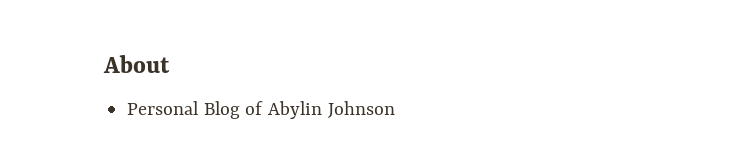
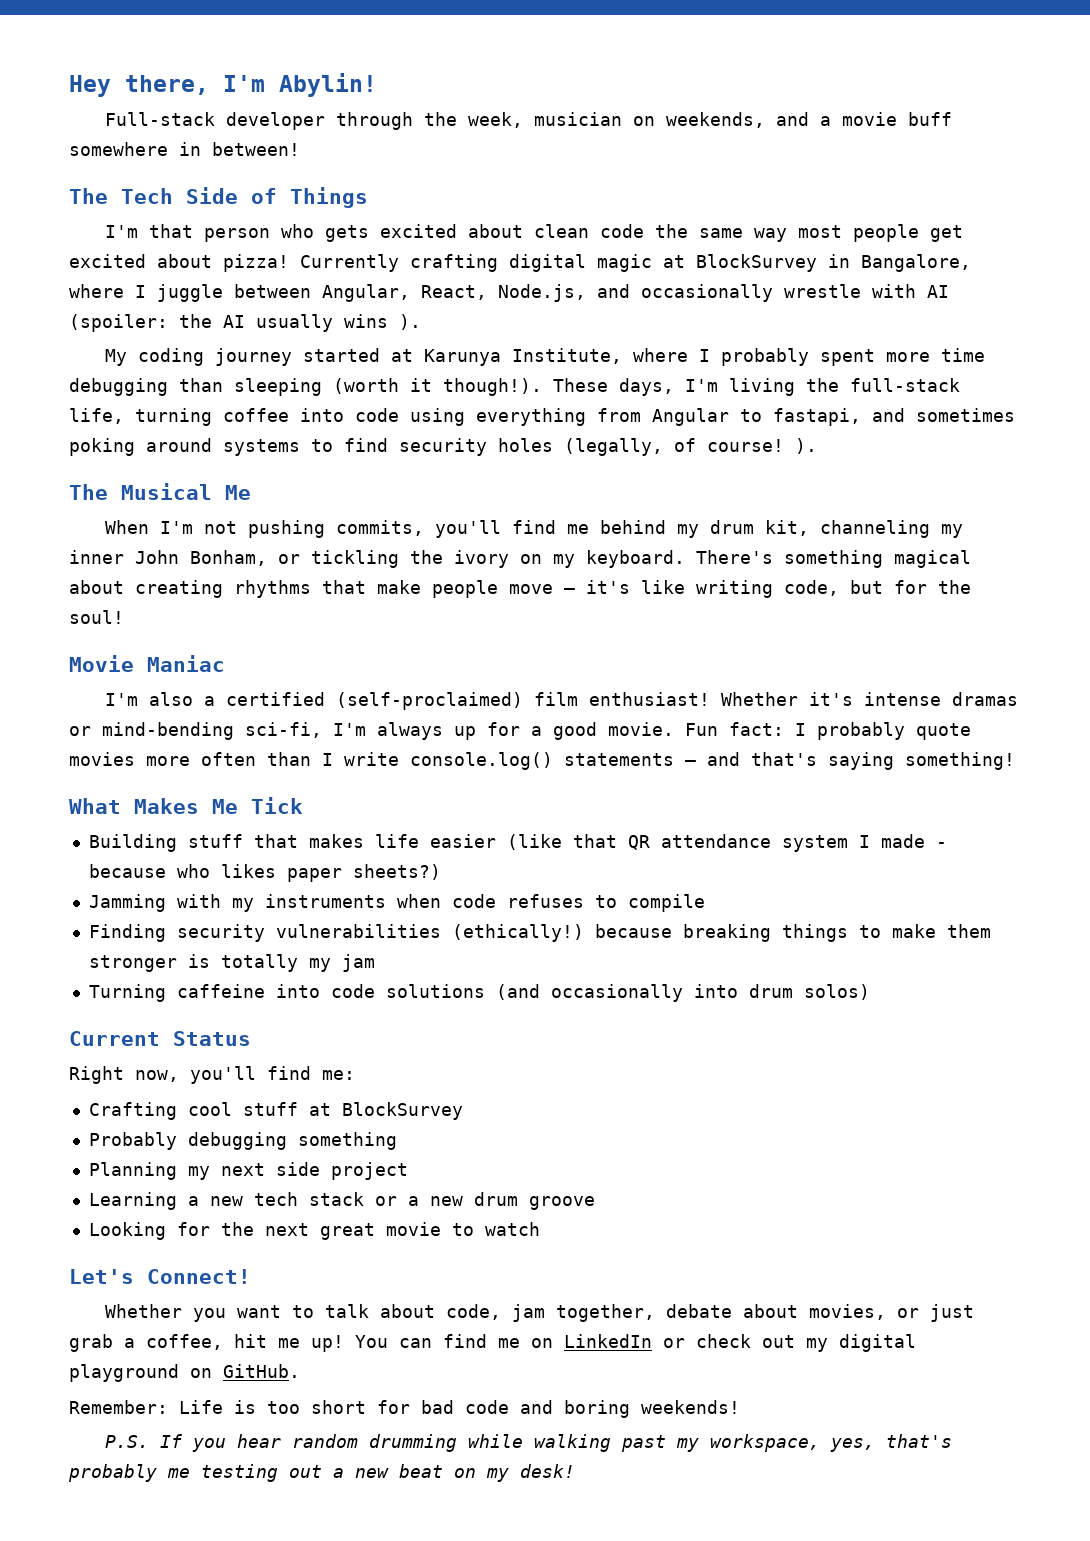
- About
- Personal Blog of Abylin Johnson
+ Hey there, I'm Abylin!
+ Full-stack developer through the week, musician on weekends, and a movie buff somewhere in between!
+ The Tech Side of Things
+ I'm that person who gets excited about clean code the same way most people get excited about pizza! Currently crafting digital magic at BlockSurvey in Bangalore, where I juggle between Angular, React, Node.js, and occasionally wrestle with AI (spoiler: the AI usually wins ).
+ My coding journey started at Karunya Institute, where I probably spent more time debugging than sleeping (worth it though!). These days, I'm living the full-stack life, turning coffee into code using everything from Angular to fastapi, and sometimes poking around systems to find security holes (legally, of course! ).
+ The Musical Me
+ When I'm not pushing commits, you'll find me behind my drum kit, channeling my inner John Bonham, or tickling the ivory on my keyboard. There's something magical about creating rhythms that make people move – it's like writing code, but for the soul!
+ Movie Maniac
+ I'm also a certified (self-proclaimed) film enthusiast! Whether it's intense dramas or mind-bending sci-fi, I'm always up for a good movie. Fun fact: I probably quote movies more often than I write console.log() statements – and that's saying something!
+ What Makes Me Tick
+ Building stuff that makes life easier (like that QR attendance system I made - because who likes paper sheets?)
+ Jamming with my instruments when code refuses to compile
+ Finding security vulnerabilities (ethically!) because breaking things to make them stronger is totally my jam
+ Turning caffeine into code solutions (and occasionally into drum solos)
+ Current Status
+ Right now, you'll find me:
+ Crafting cool stuff at BlockSurvey
+ Probably debugging something
+ Planning my next side project
+ Learning a new tech stack or a new drum groove
+ Looking for the next great movie to watch
+ Let's Connect!
+ Whether you want to talk about code, jam together, debate about movies, or just grab a coffee, hit me up! You can find me on LinkedIn or check out my digital playground on GitHub.
+ Remember: Life is too short for bad code and boring weekends!
+ P.S. If you hear random drumming while walking past my workspace, yes, that's probably me testing out a new beat on my desk!

